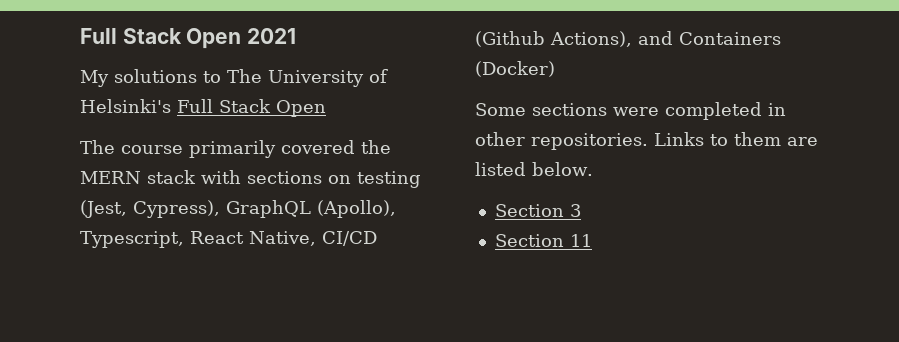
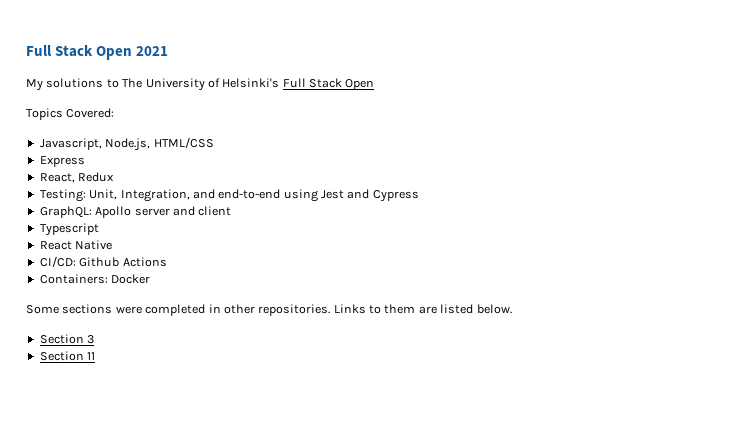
- The course primarily covered the MERN stack with sections on testing (Jest, Cypress), GraphQL (Apollo), Typescript, React Native, CI/CD (Github Actions), and Containers (Docker)
+ Topics Covered:
+ Javascript, Node.js, HTML/CSS
+ Express
+ React, Redux
+ Testing: Unit, Integration, and end-to-end using Jest and Cypress
+ GraphQL: Apollo server and client
+ Typescript
+ React Native
+ CI/CD: Github Actions
+ Containers: Docker

